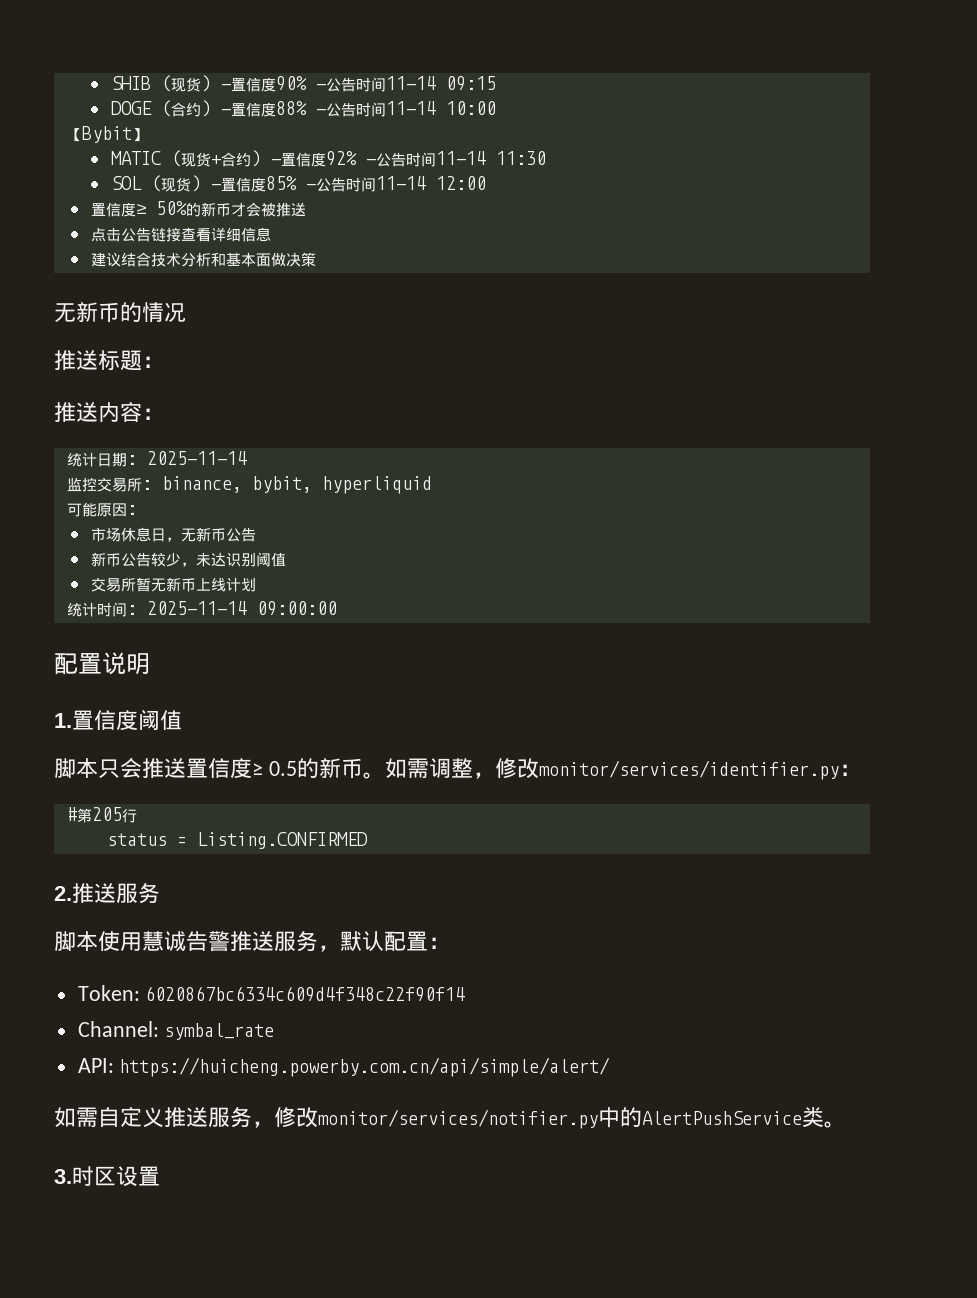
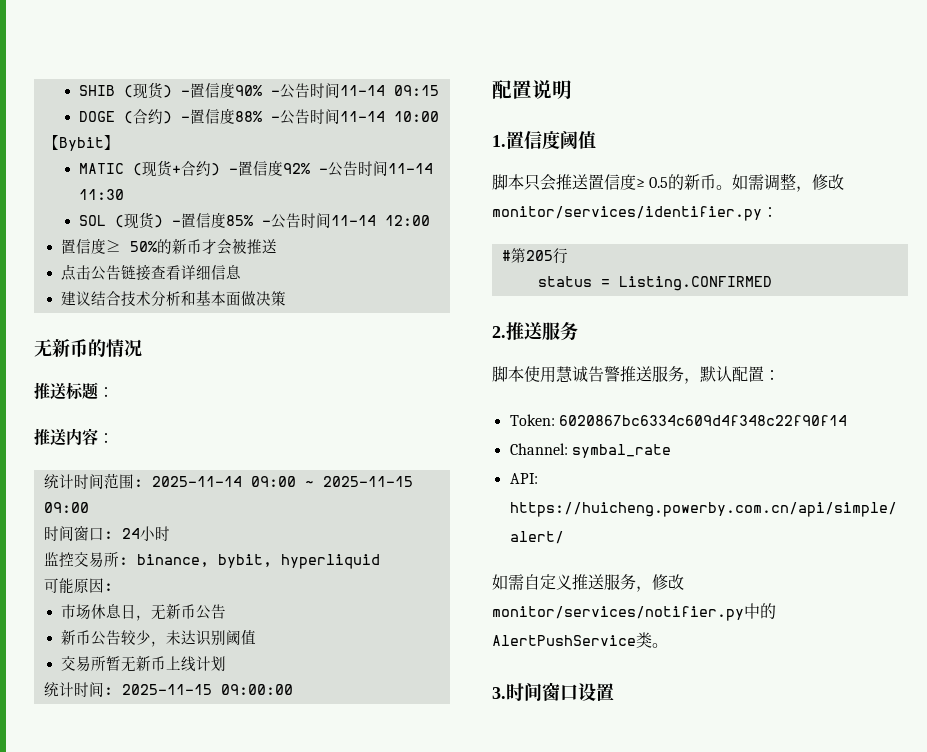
- 统计日期: 2025-11-14
+ 统计时间范围: 2025-11-14 09:00 ~ 2025-11-15 09:00
+ 时间窗口: 24小时
- 统计时间: 2025-11-14 09:00:00
+ 统计时间: 2025-11-15 09:00:00
- 3.时区设置
+ 3.时间窗口设置

